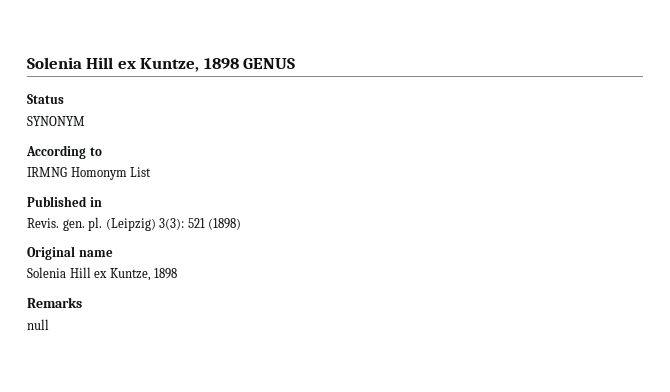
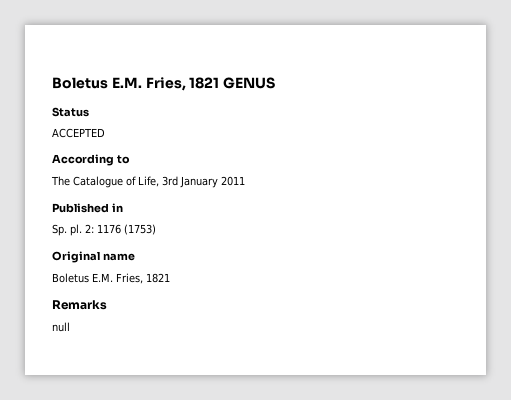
- Solenia Hill ex Kuntze, 1898 GENUS
+ Boletus E.M. Fries, 1821 GENUS
- SYNONYM
+ ACCEPTED
- IRMNG Homonym List
+ The Catalogue of Life, 3rd January 2011
  Published in
- Revis. gen. pl. (Leipzig) 3(3): 521 (1898)
+ Sp. pl. 2: 1176 (1753)
  Original name
- Solenia Hill ex Kuntze, 1898
+ Boletus E.M. Fries, 1821

